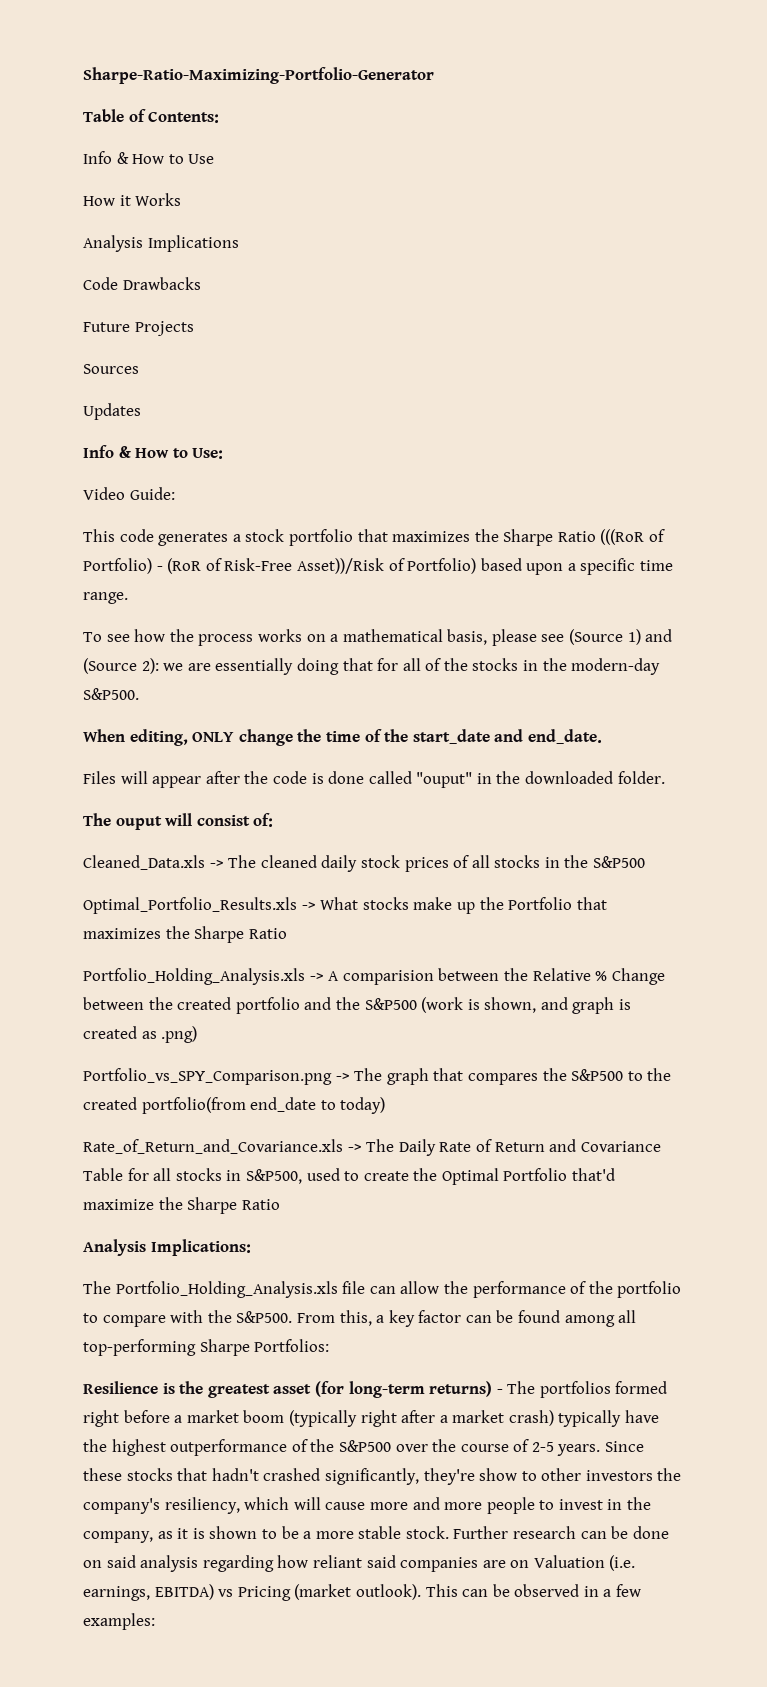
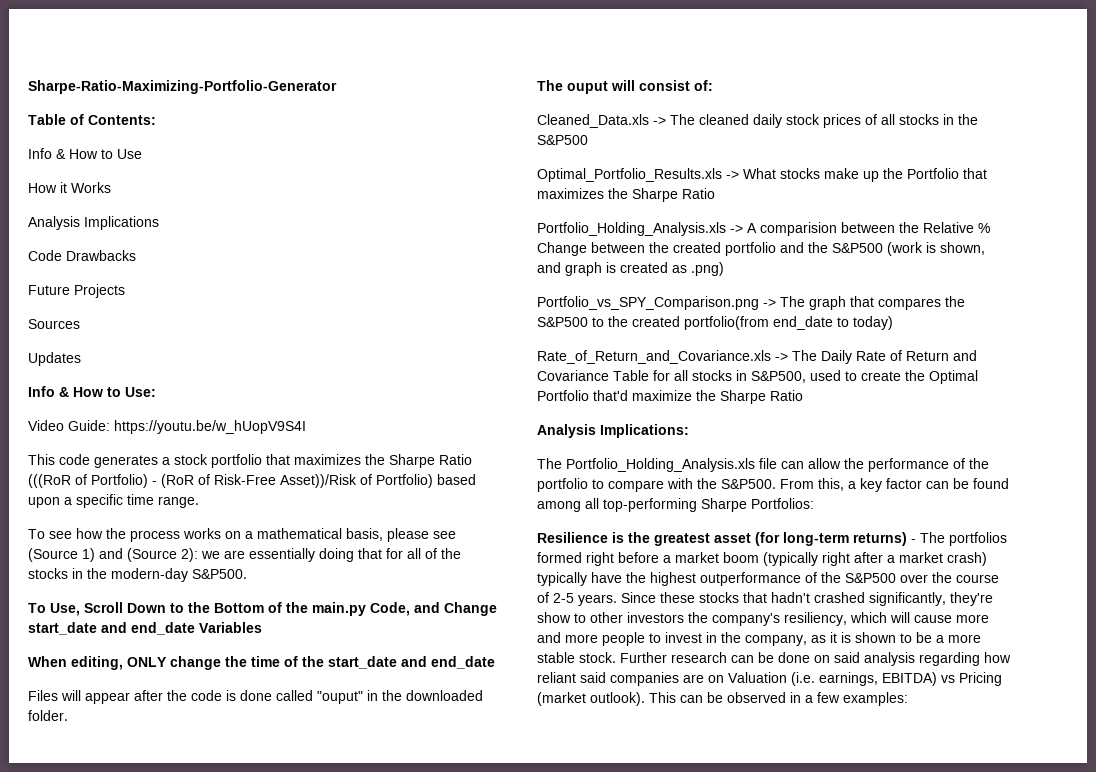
- Video Guide:
+ Video Guide: https://youtu.be/w_hUopV9S4I
+ To Use, Scroll Down to the Bottom of the main.py Code, and Change start_date and end_date Variables
- When editing, ONLY change the time of the start_date and end_date.
+ When editing, ONLY change the time of the start_date and end_date

